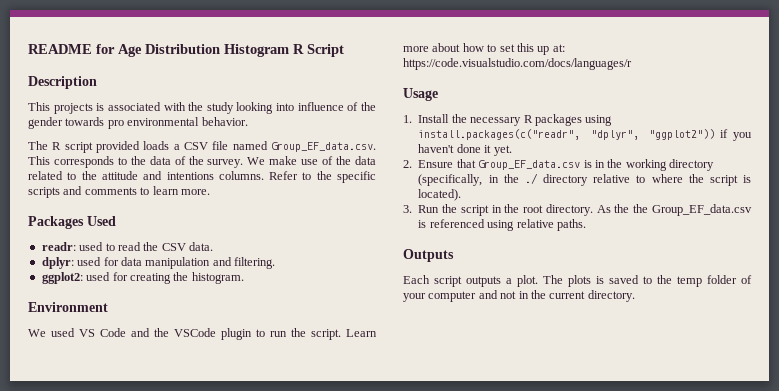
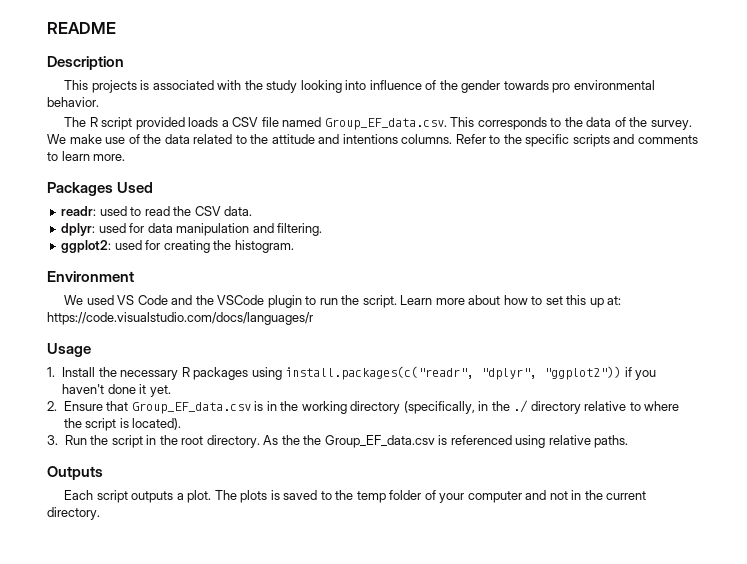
- README for Age Distribution Histogram R Script
+ README

